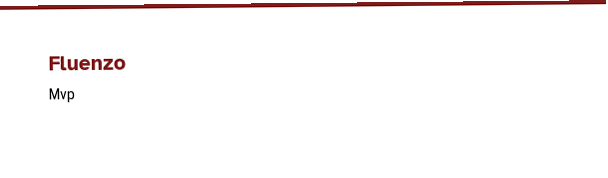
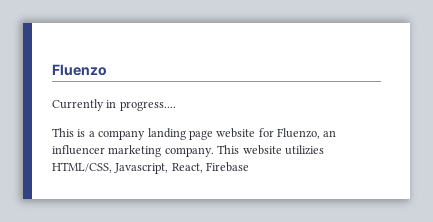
- Mvp
+ Currently in progress....
+ This is a company landing page website for Fluenzo, an influencer marketing company. This website utilizies HTML/CSS, Javascript, React, Firebase

